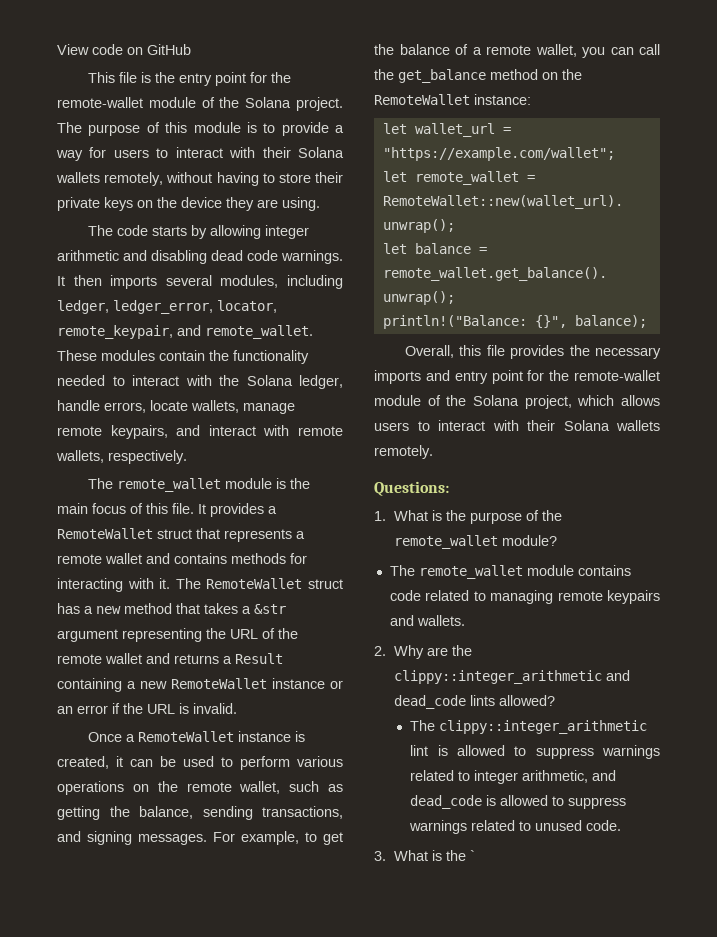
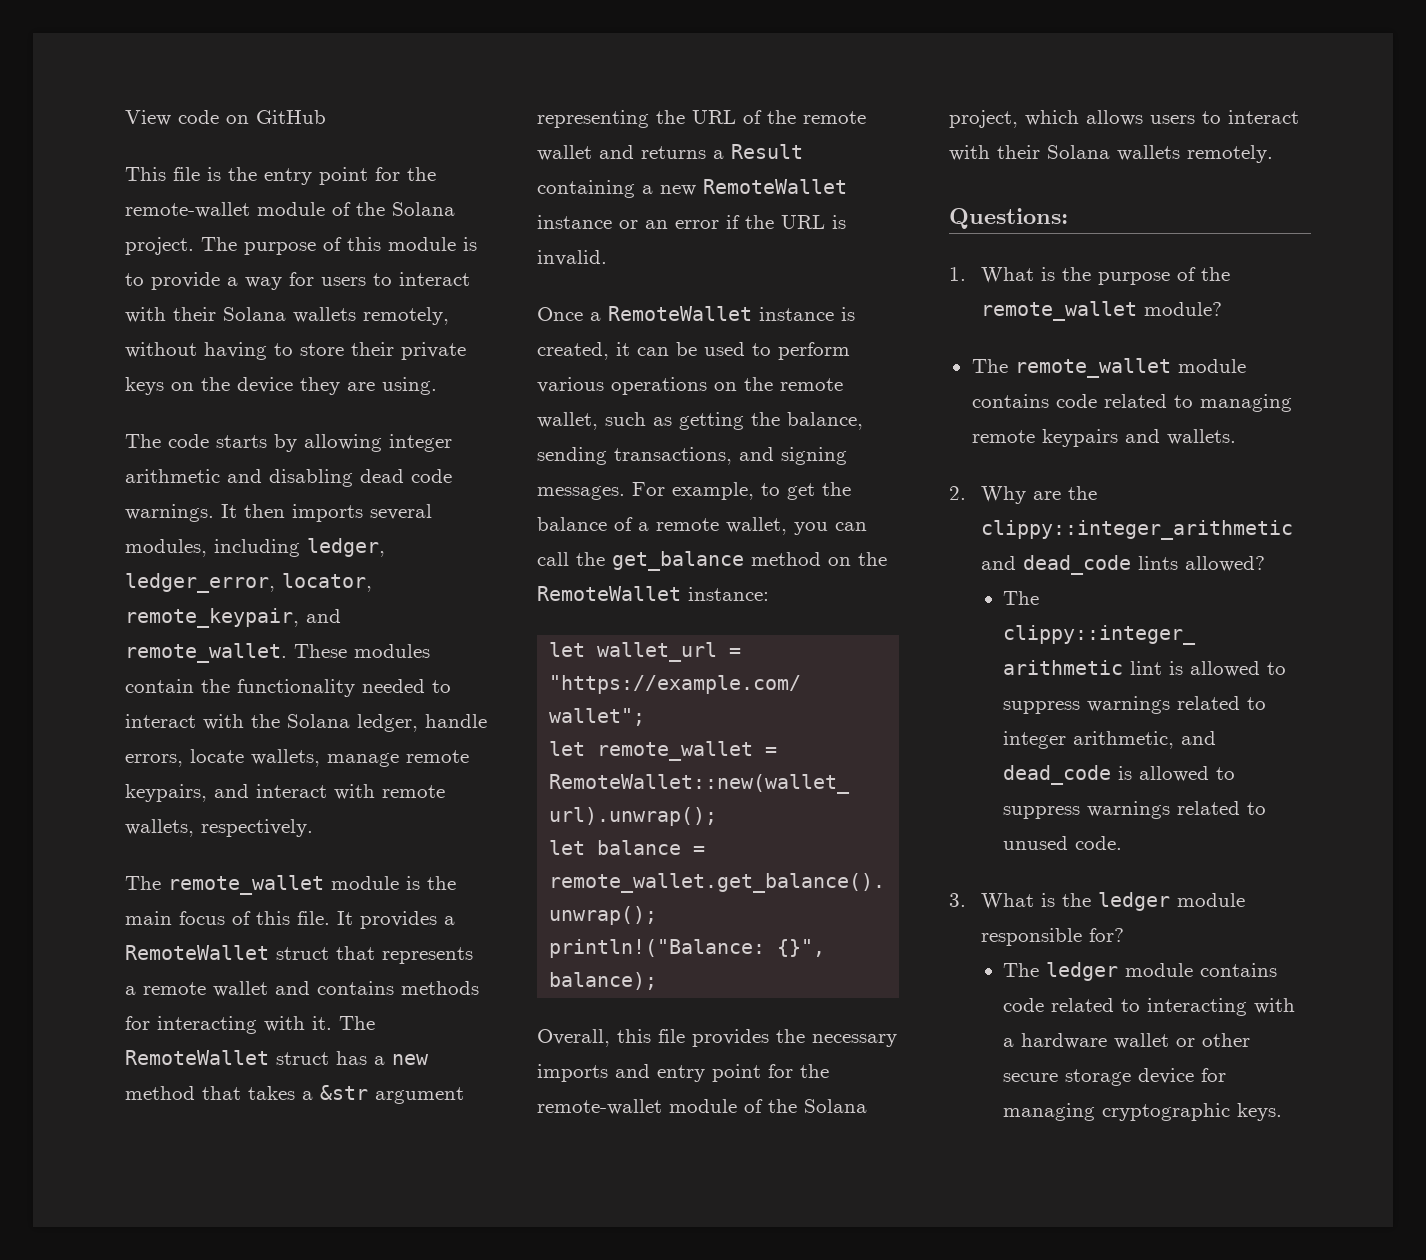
- 3. What is the `
+ 3. What is the ledger module responsible for?
+ The ledger module contains code related to interacting with a hardware wallet or other secure storage device for managing cryptographic keys.

